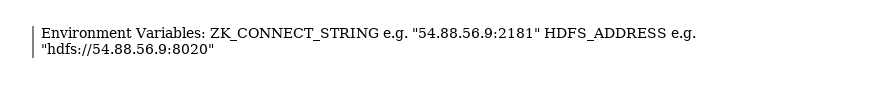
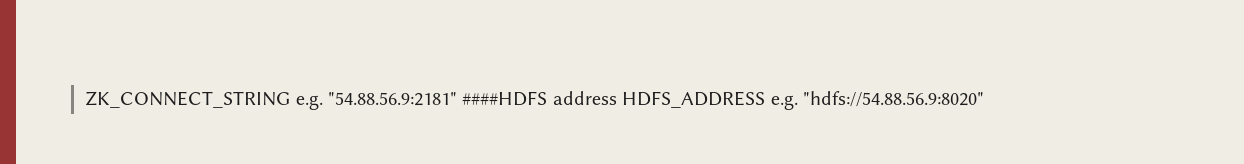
- Environment Variables: ZK_CONNECT_STRING e.g. "54.88.56.9:2181" HDFS_ADDRESS e.g. "hdfs://54.88.56.9:8020"
+ ZK_CONNECT_STRING e.g. "54.88.56.9:2181" ####HDFS address HDFS_ADDRESS e.g. "hdfs://54.88.56.9:8020"

